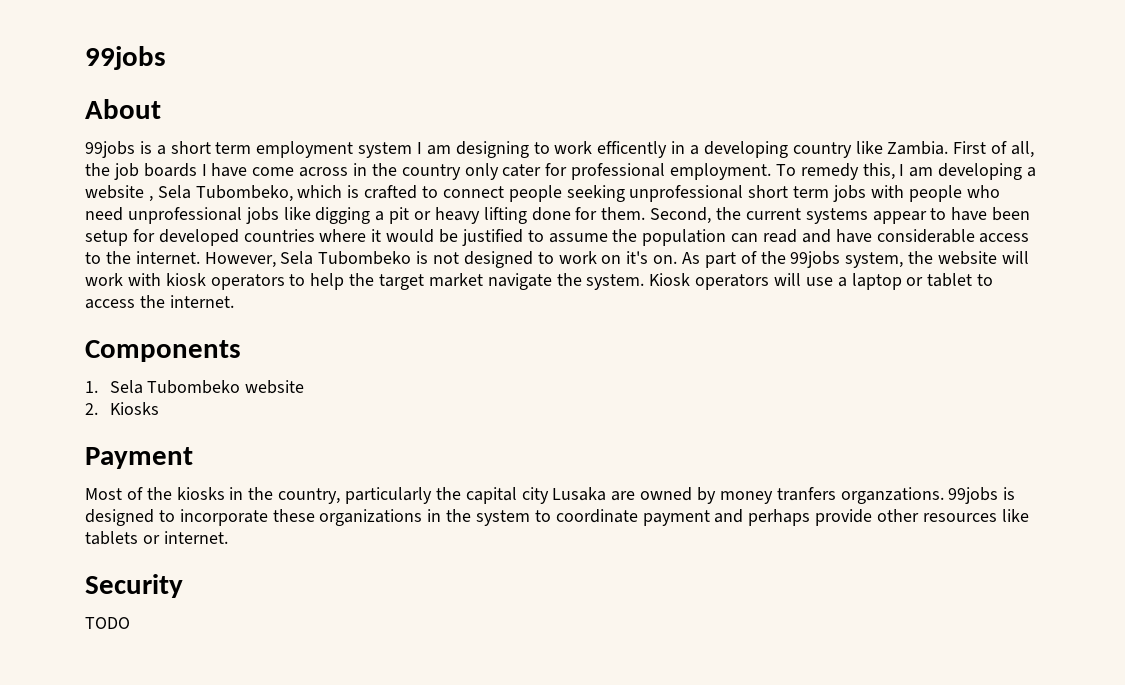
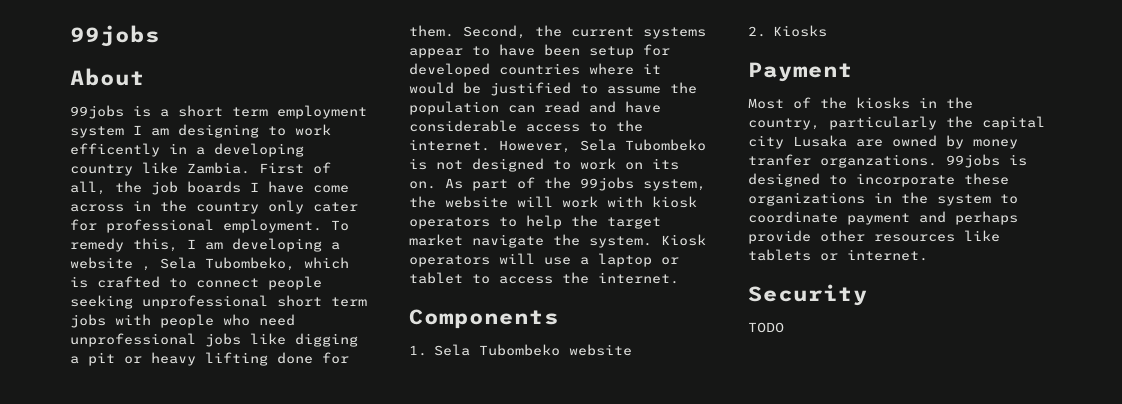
- However, Sela Tubombeko is not designed to work on it's on.
+ However, Sela Tubombeko is not designed to work on its on.
- Most of the kiosks in the country, particularly the capital city Lusaka are owned by money tranfers organzations.
+ Most of the kiosks in the country, particularly the capital city Lusaka are owned by money tranfer organzations.

